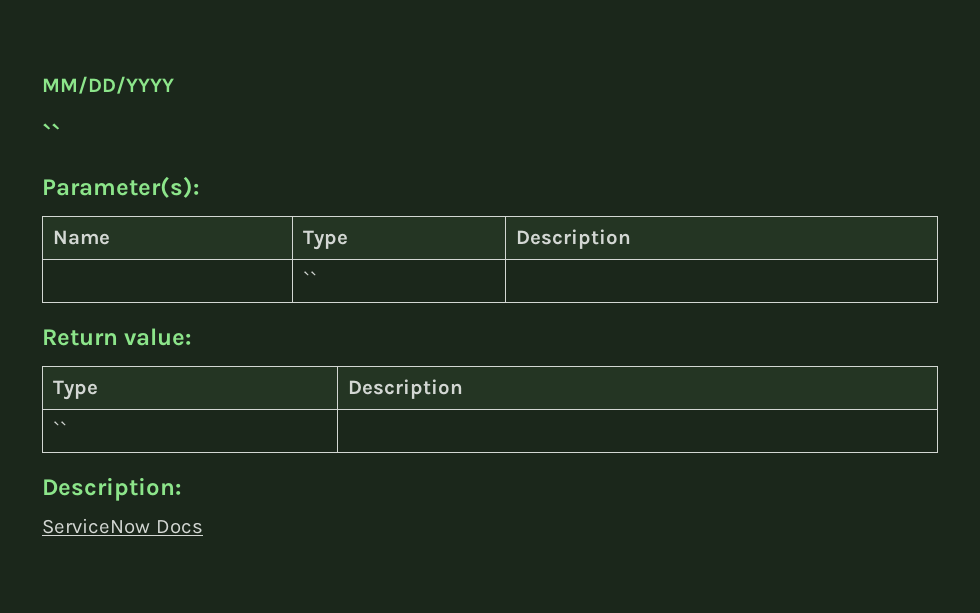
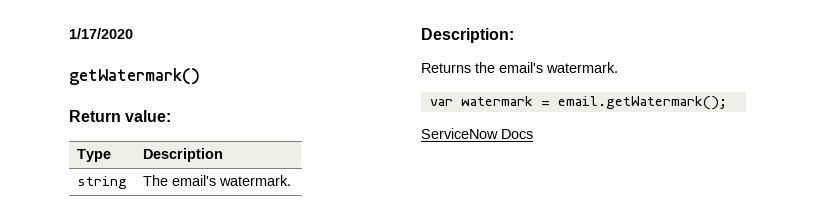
- MM/DD/YYYY
- ``
- Parameter(s):
- Name | Type | Description
- | `` |
+ 1/17/2020
+ getWatermark()
  Return value:
  Type | Description
- `` |
+ string | The email's watermark.
  Description:
+ Returns the email's watermark.
+ var watermark = email.getWatermark();

